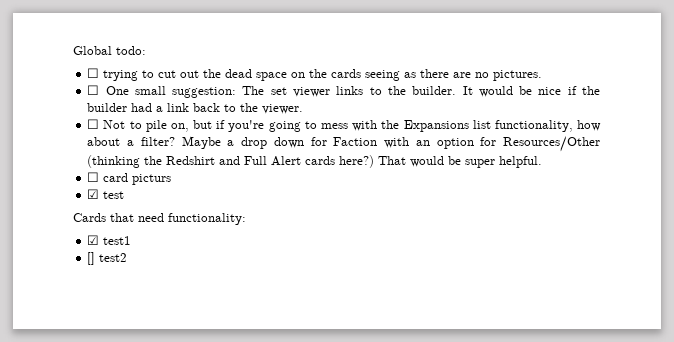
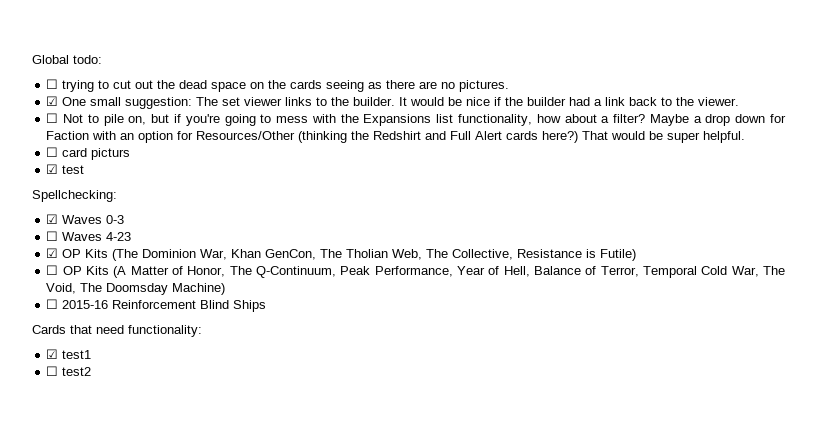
- ☐ One small suggestion: The set viewer links to the builder.
+ ☑ One small suggestion: The set viewer links to the builder.
+ Spellchecking:
+ ☑ Waves 0-3
+ ☐ Waves 4-23
+ ☑ OP Kits (The Dominion War, Khan GenCon, The Tholian Web, The Collective, Resistance is Futile)
+ ☐ OP Kits (A Matter of Honor, The Q-Continuum, Peak Performance, Year of Hell, Balance of Terror, Temporal Cold War, The Void, The Doomsday Machine)
+ ☐ 2015-16 Reinforcement Blind Ships
- [] test2
+ ☐ test2

